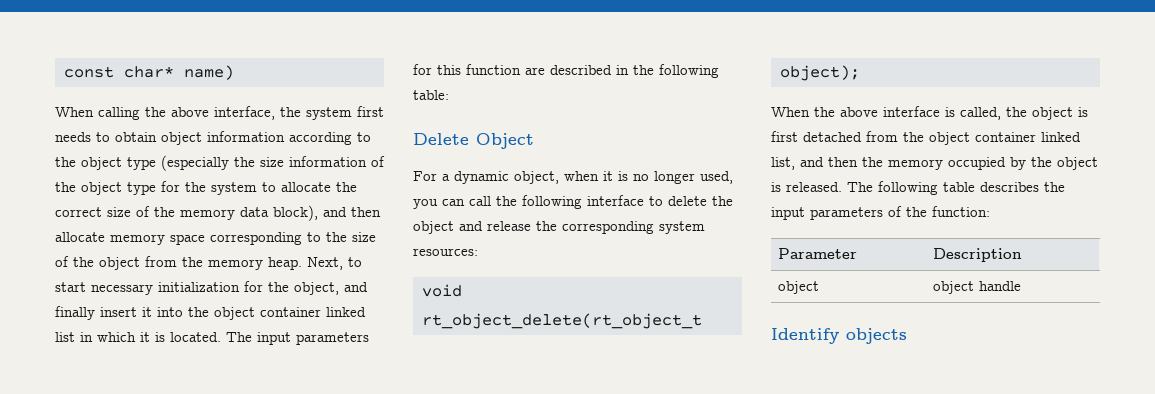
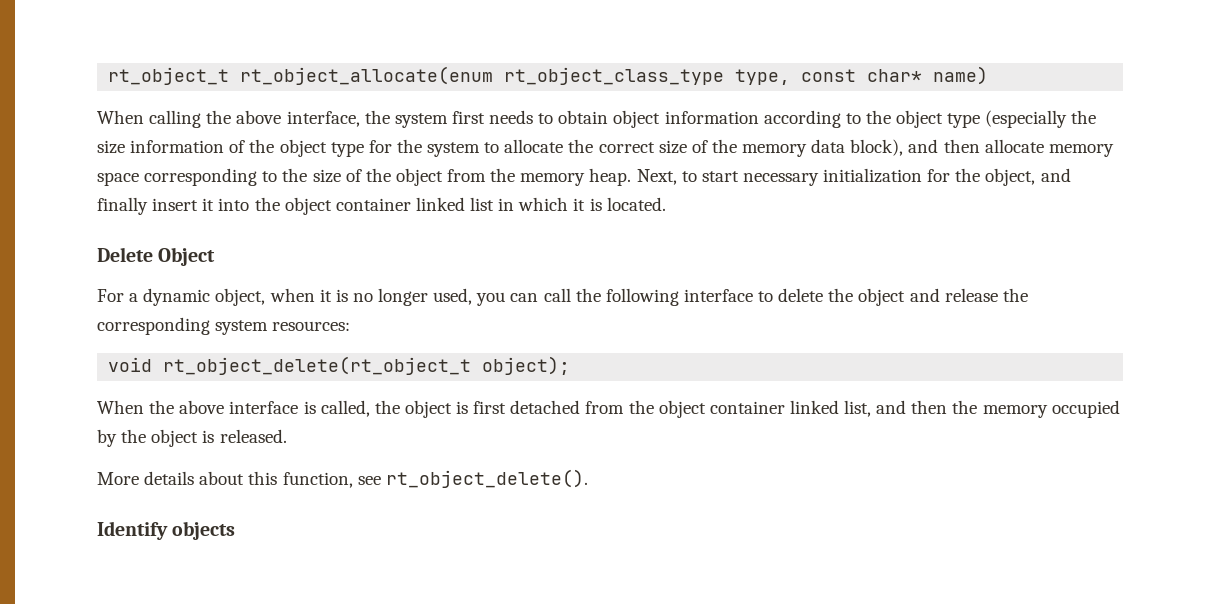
- const char* name)
+ rt_object_t rt_object_allocate(enum rt_object_class_type type, const char* name)
- The input parameters for this function are described in the following table:
- When the above interface is called, the object is first detached from the object container linked list, and then the memory occupied by the object is released. The following table describes the input parameters of the function:
- Parameter | Description
- object | object handle
+ When the above interface is called, the object is first detached from the object container linked list, and then the memory occupied by the object is released.
+ More details about this function, see rt_object_delete().

